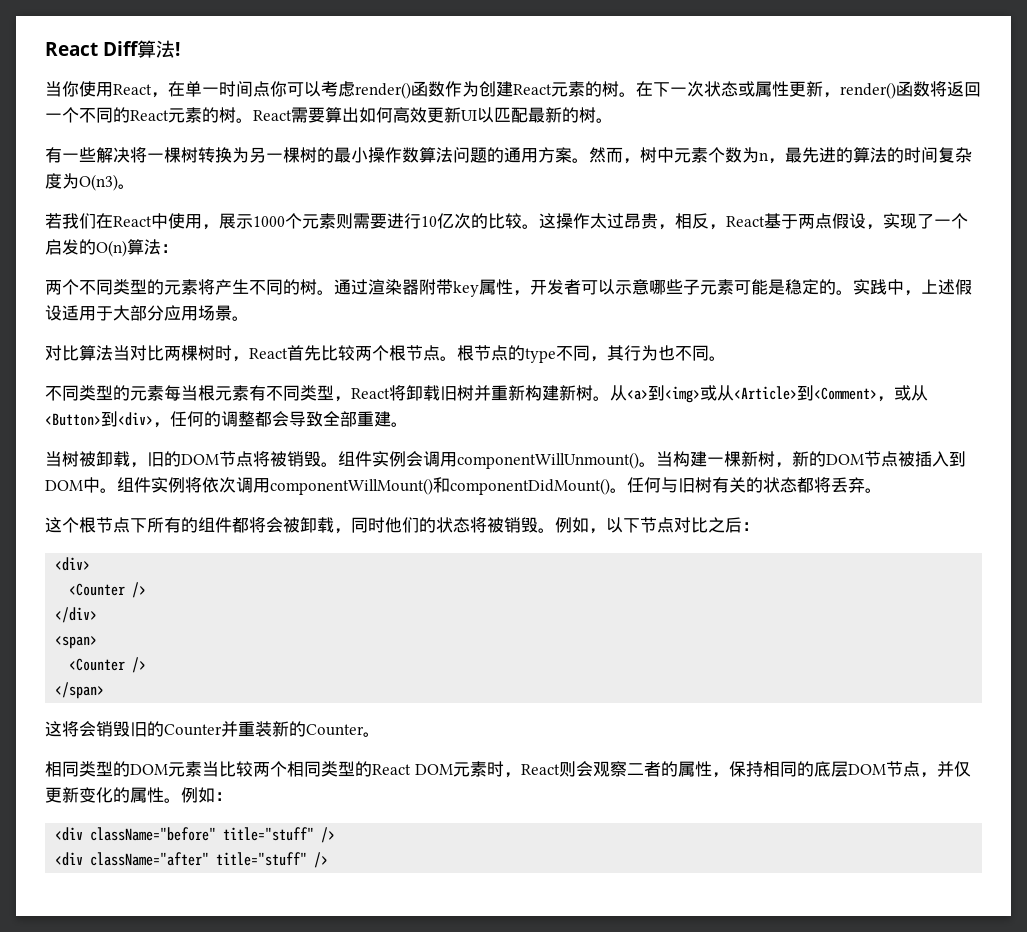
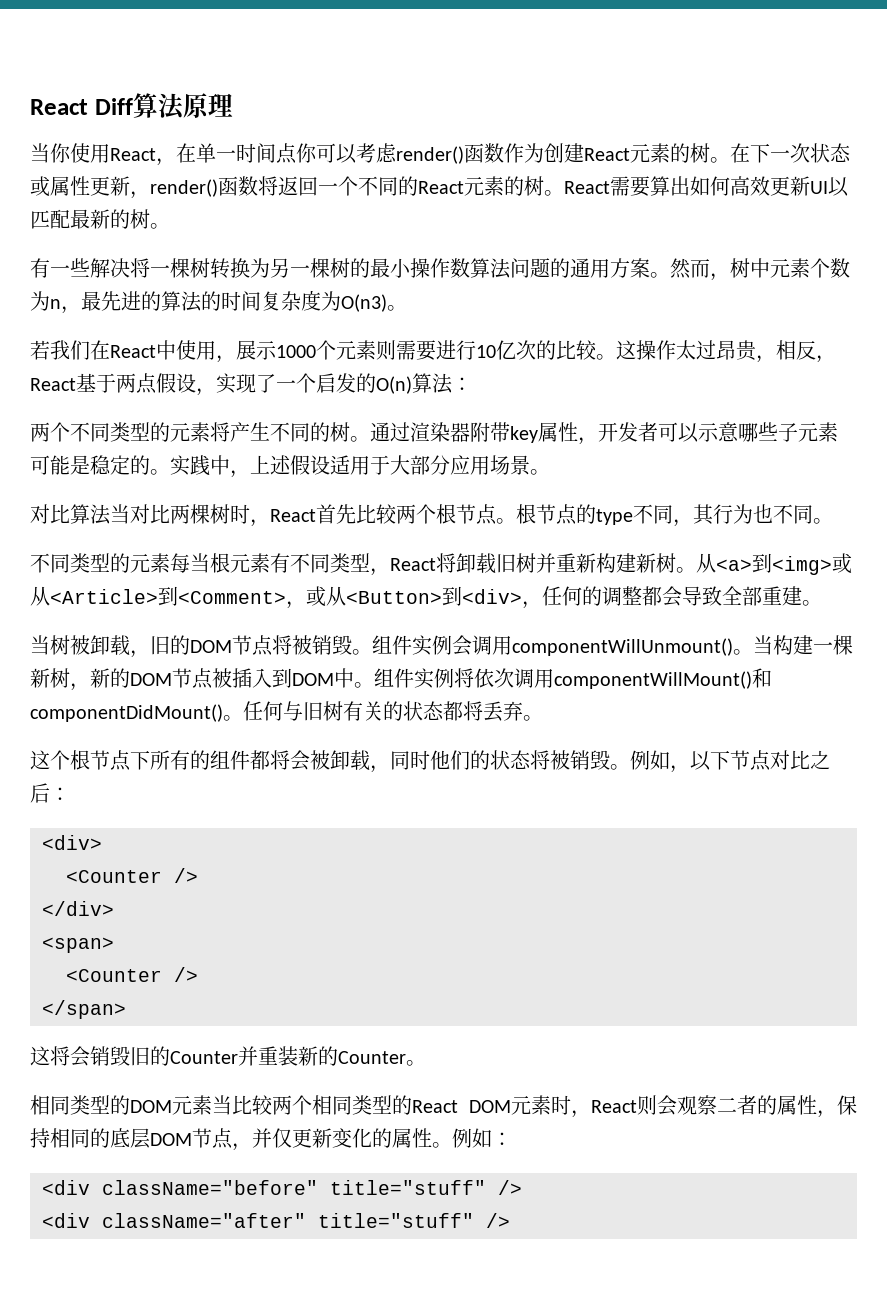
- React Diff算法!
+ React Diff算法原理

